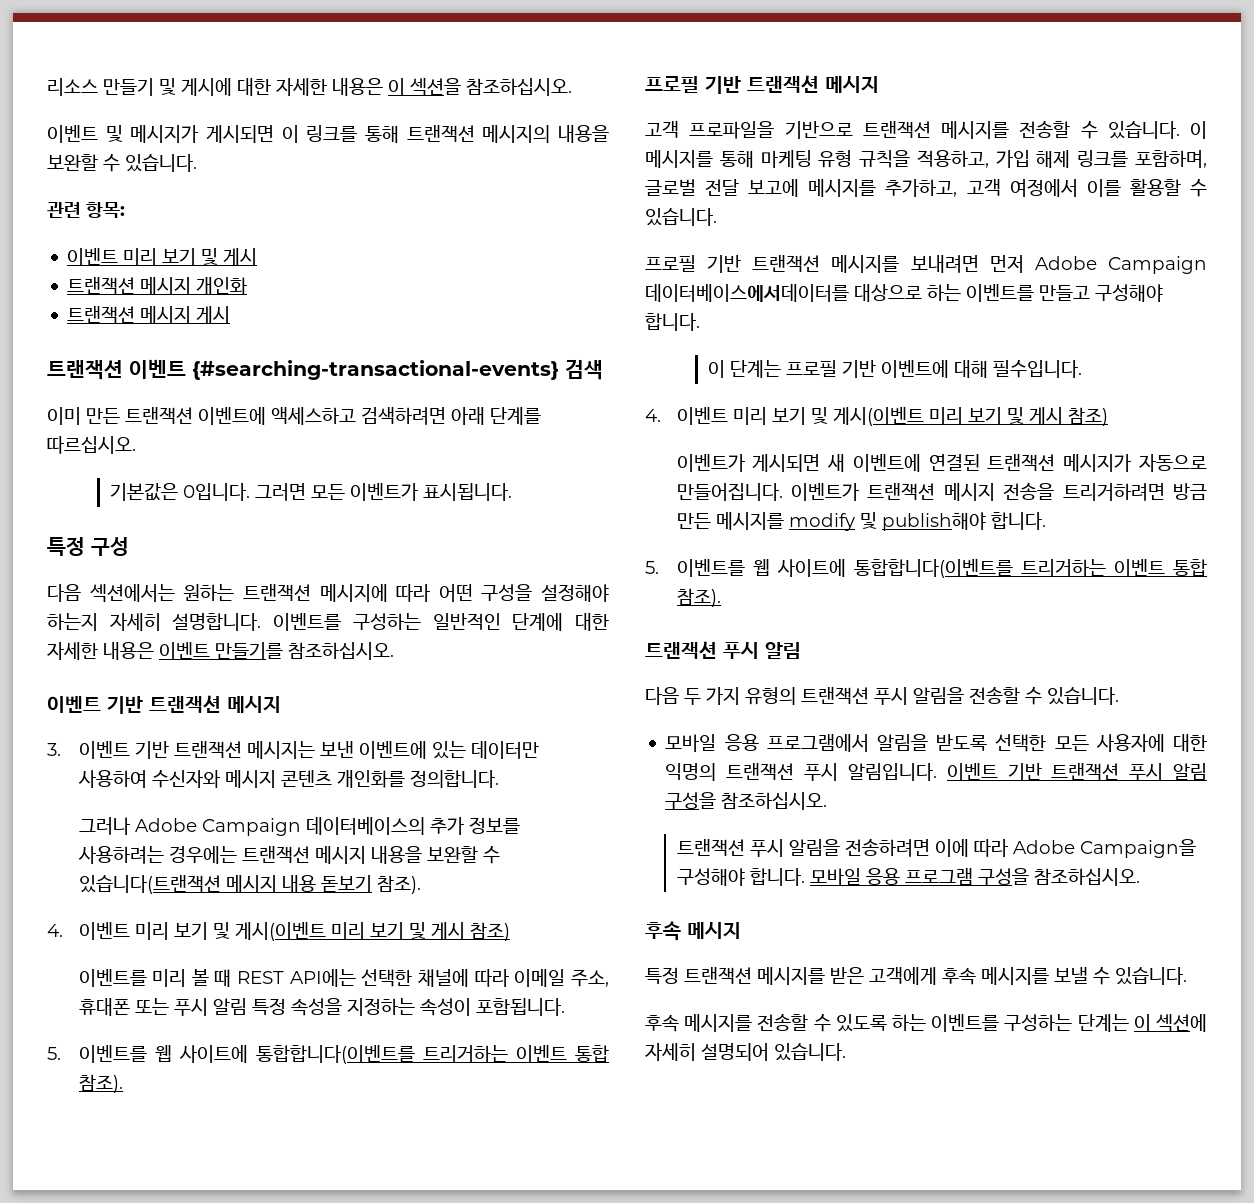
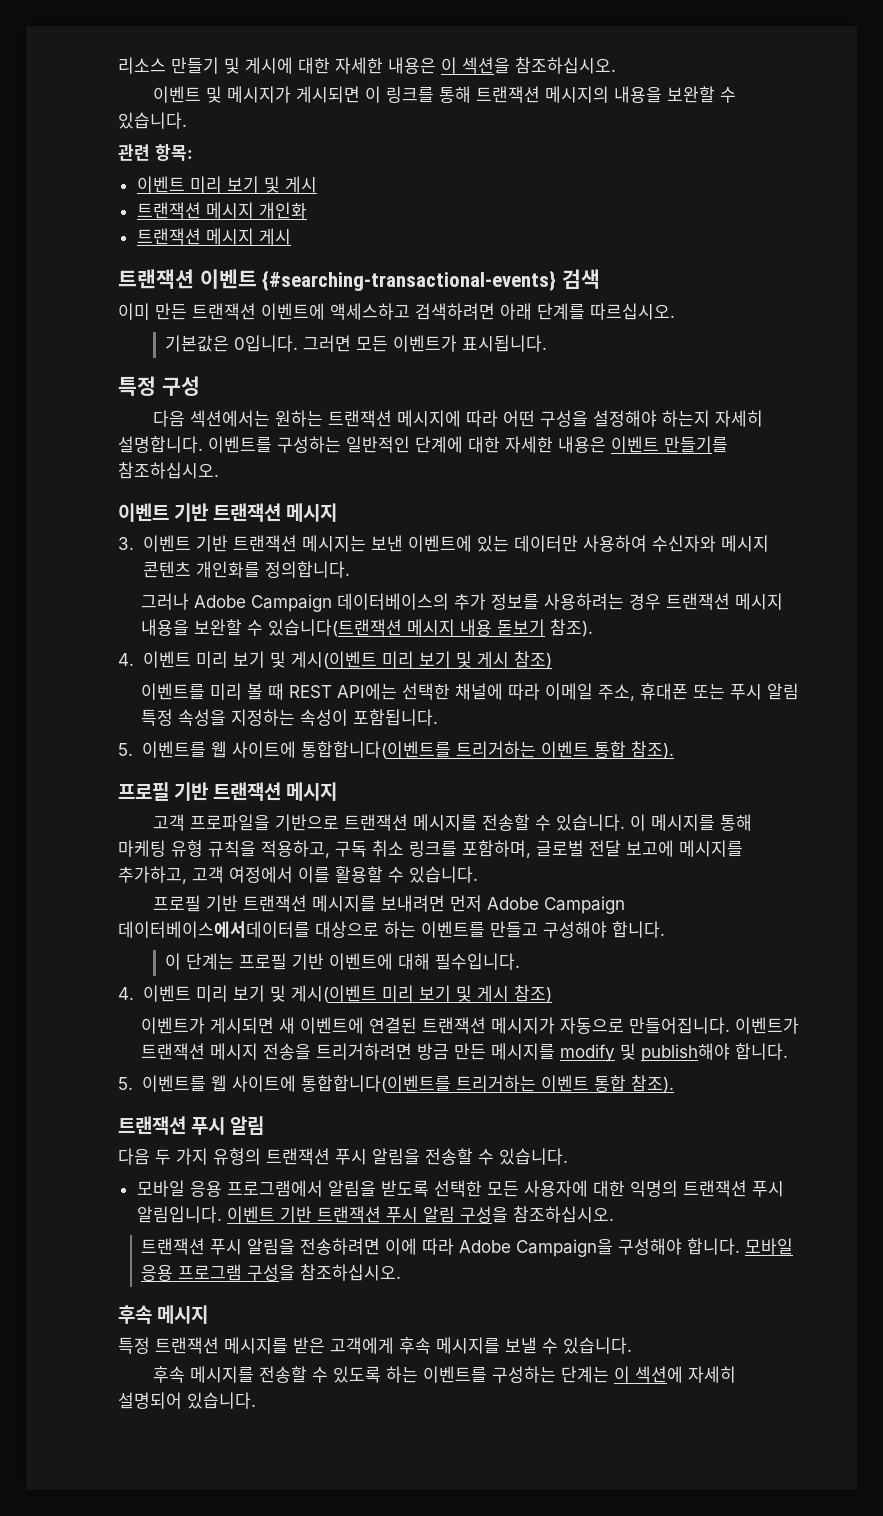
- 그러나 Adobe Campaign 데이터베이스의 추가 정보를 사용하려는 경우에는 트랜잭션 메시지 내용을 보완할 수 있습니다(트랜잭션 메시지 내용 돋보기 참조).
+ 그러나 Adobe Campaign 데이터베이스의 추가 정보를 사용하려는 경우 트랜잭션 메시지 내용을 보완할 수 있습니다(트랜잭션 메시지 내용 돋보기 참조).
- 이 메시지를 통해 마케팅 유형 규칙을 적용하고, 가입 해제 링크를 포함하며, 글로벌 전달 보고에 메시지를 추가하고, 고객 여정에서 이를 활용할 수 있습니다.
+ 이 메시지를 통해 마케팅 유형 규칙을 적용하고, 구독 취소 링크를 포함하며, 글로벌 전달 보고에 메시지를 추가하고, 고객 여정에서 이를 활용할 수 있습니다.

